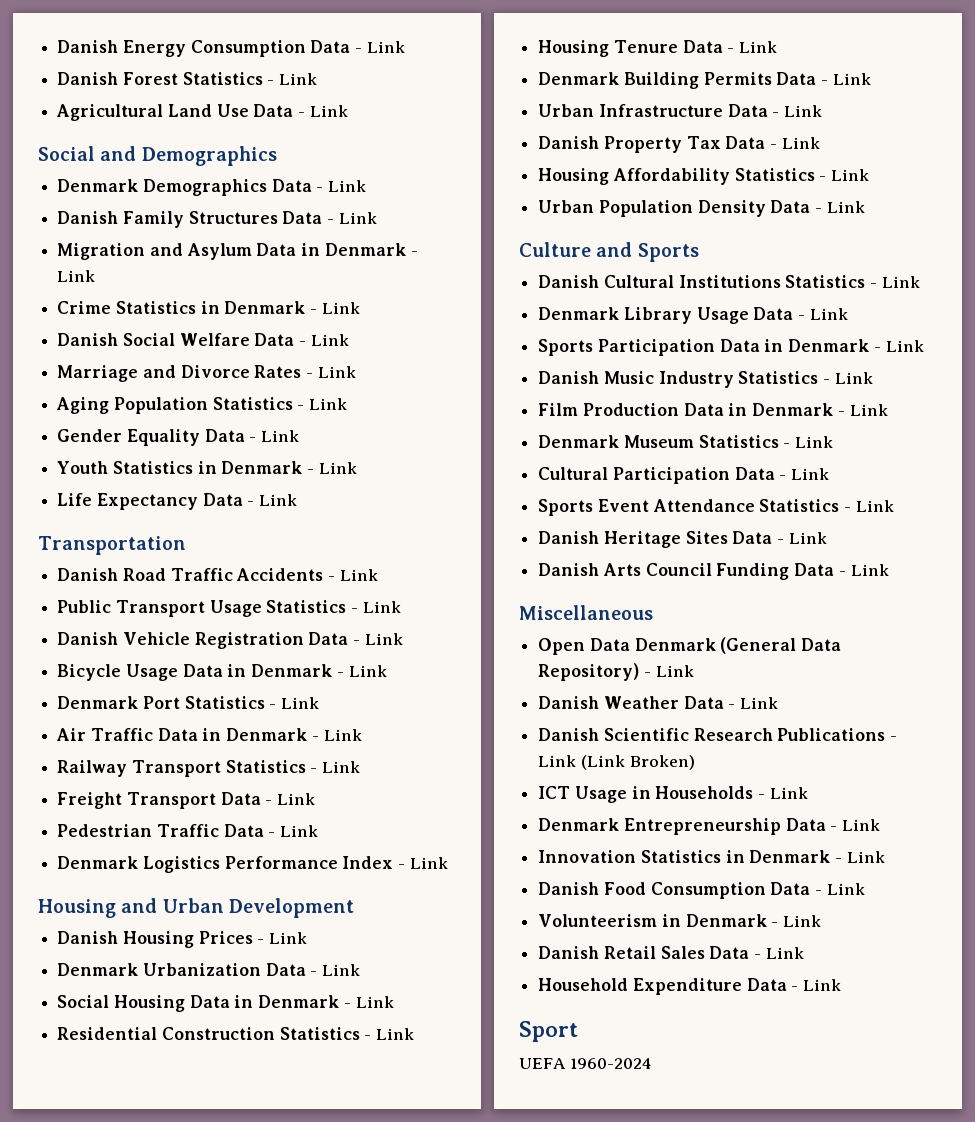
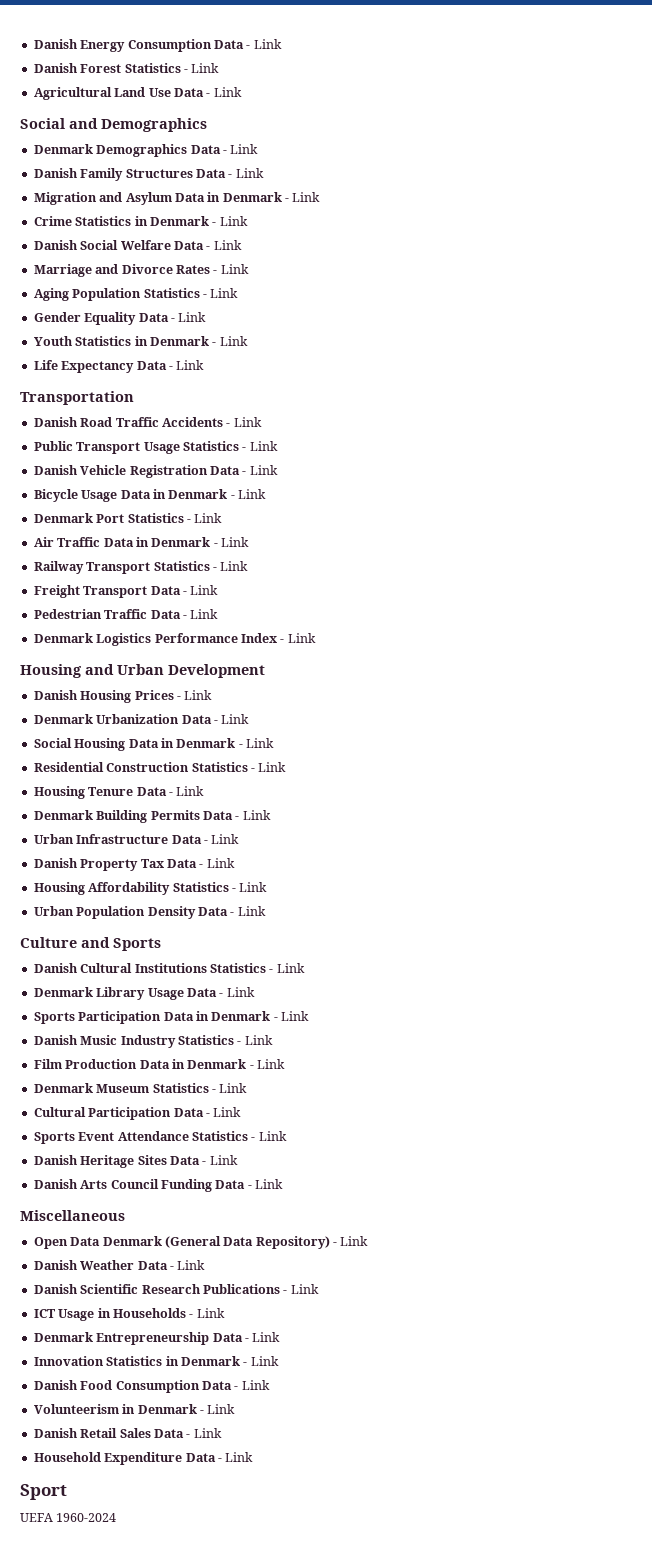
- Danish Scientific Research Publications - Link (Link Broken)
+ Danish Scientific Research Publications - Link

